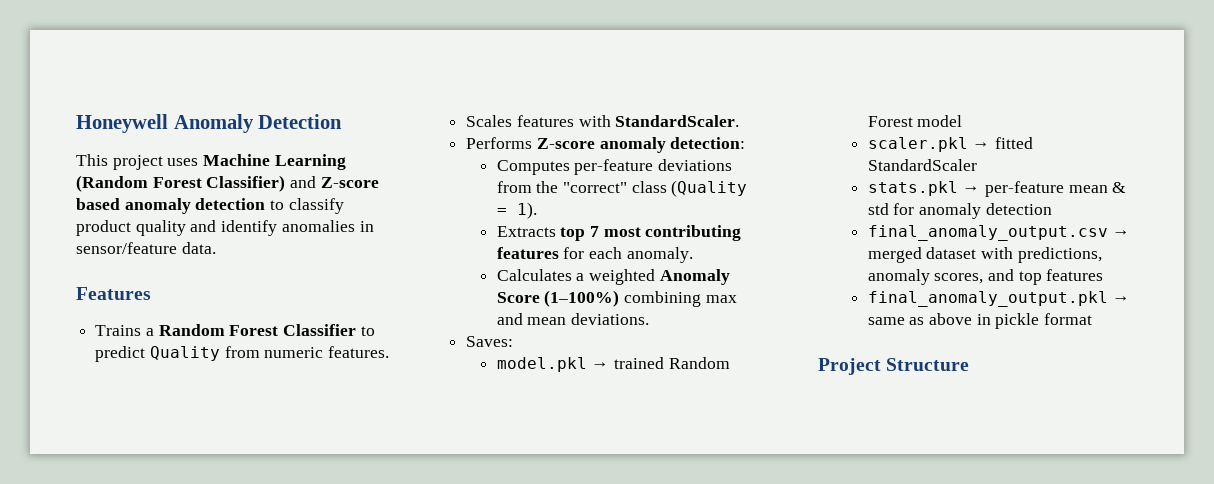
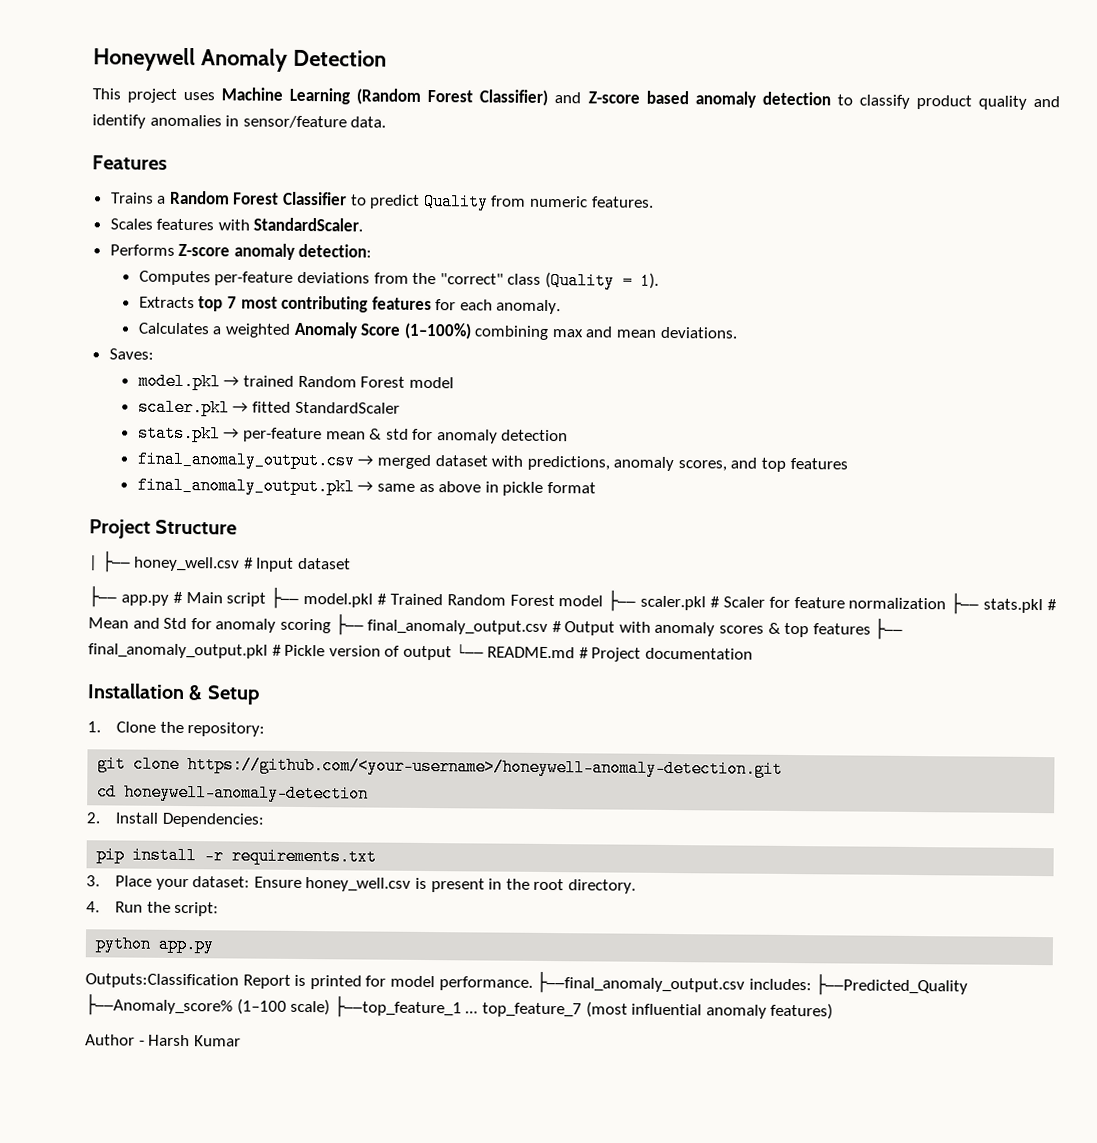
+ | ├── honey_well.csv # Input dataset
+ ├── app.py # Main script ├── model.pkl # Trained Random Forest model ├── scaler.pkl # Scaler for feature normalization ├── stats.pkl # Mean and Std for anomaly scoring ├── final_anomaly_output.csv # Output with anomaly scores & top features ├── final_anomaly_output.pkl # Pickle version of output └── README.md # Project documentation
+ Installation & Setup
+ 1. Clone the repository:
+ git clone https://github.com/<your-username>/honeywell-anomaly-detection.git
+ cd honeywell-anomaly-detection
+ 2. Install Dependencies:
+ pip install -r requirements.txt
+ 3. Place your dataset: Ensure honey_well.csv is present in the root directory.
+ 4. Run the script:
+ python app.py
+ Outputs:Classification Report is printed for model performance. ├──final_anomaly_output.csv includes: ├──Predicted_Quality ├──Anomaly_score% (1–100 scale) ├──top_feature_1 … top_feature_7 (most influential anomaly features)
+ Author - Harsh Kumar

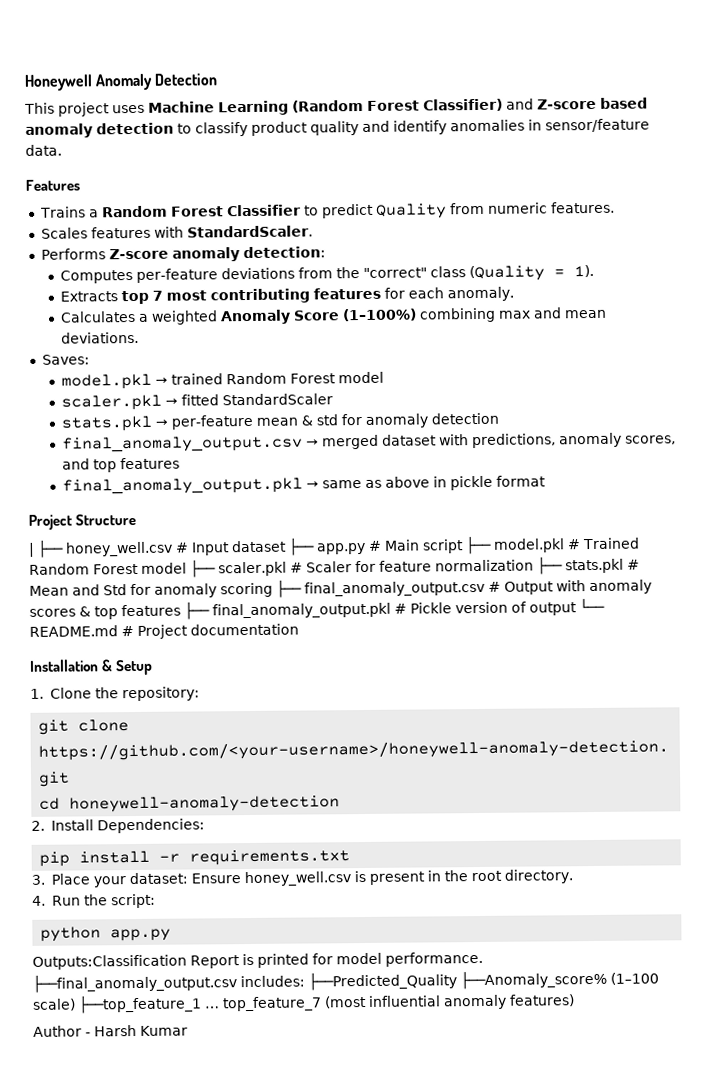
- | ├── honey_well.csv # Input dataset
- ├── app.py # Main script ├── model.pkl # Trained Random Forest model ├── scaler.pkl # Scaler for feature normalization ├── stats.pkl # Mean and Std for anomaly scoring ├── final_anomaly_output.csv # Output with anomaly scores & top features ├── final_anomaly_output.pkl # Pickle version of output └── README.md # Project documentation
+ | ├── honey_well.csv # Input dataset ├── app.py # Main script ├── model.pkl # Trained Random Forest model ├── scaler.pkl # Scaler for feature normalization ├── stats.pkl # Mean and Std for anomaly scoring ├── final_anomaly_output.csv # Output with anomaly scores & top features ├── final_anomaly_output.pkl # Pickle version of output └── README.md # Project documentation

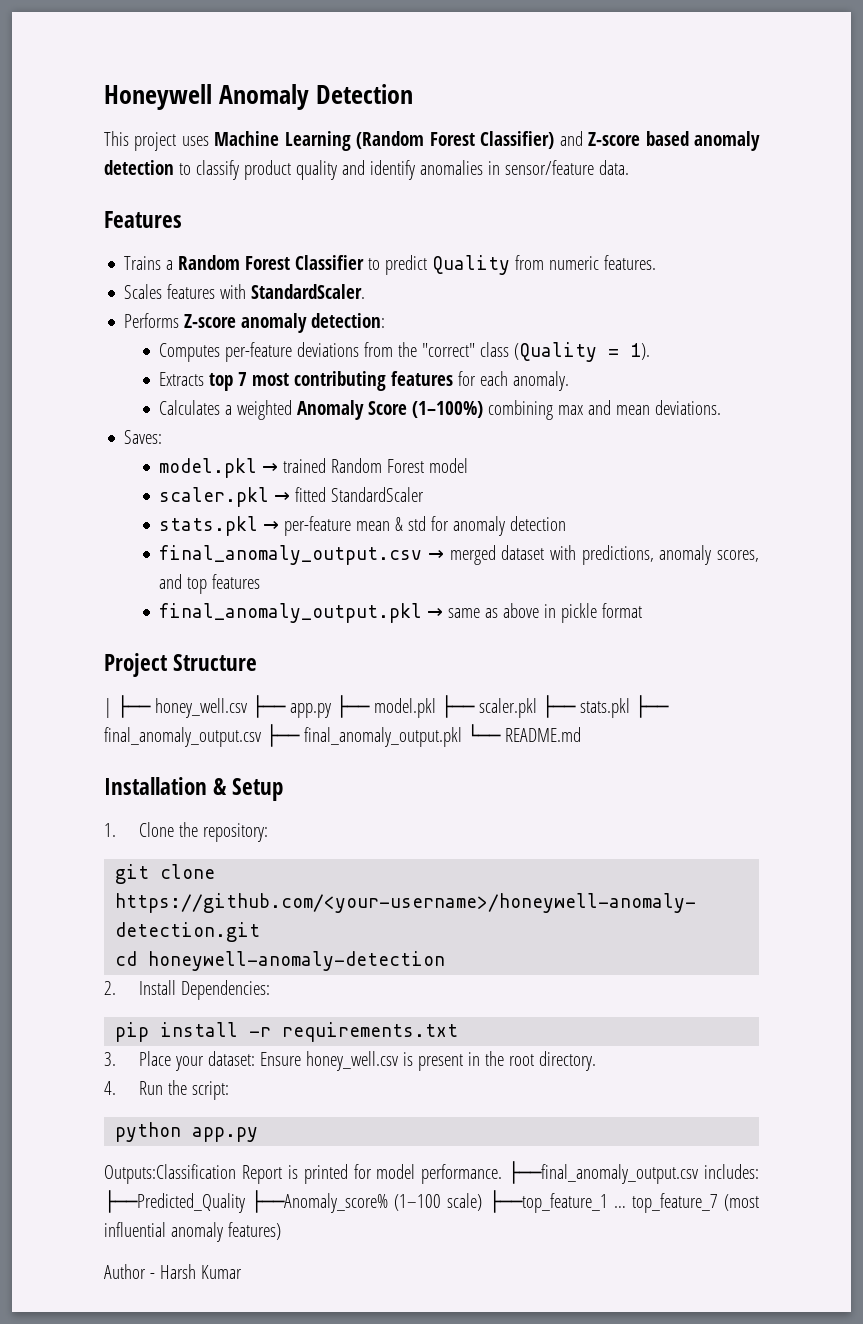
- | ├── honey_well.csv # Input dataset ├── app.py # Main script ├── model.pkl # Trained Random Forest model ├── scaler.pkl # Scaler for feature normalization ├── stats.pkl # Mean and Std for anomaly scoring ├── final_anomaly_output.csv # Output with anomaly scores & top features ├── final_anomaly_output.pkl # Pickle version of output └── README.md # Project documentation
+ | ├── honey_well.csv ├── app.py ├── model.pkl ├── scaler.pkl ├── stats.pkl ├── final_anomaly_output.csv ├── final_anomaly_output.pkl └── README.md

